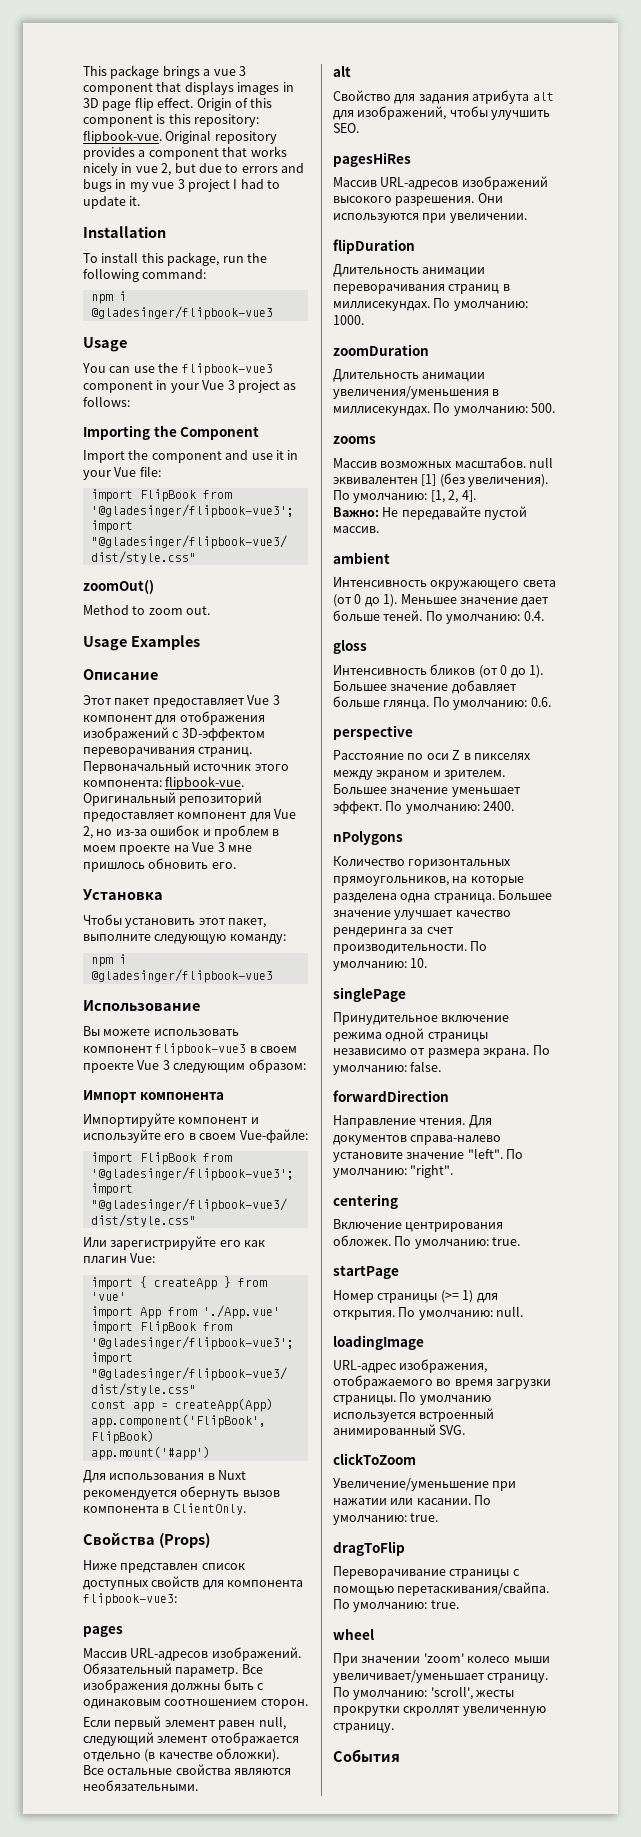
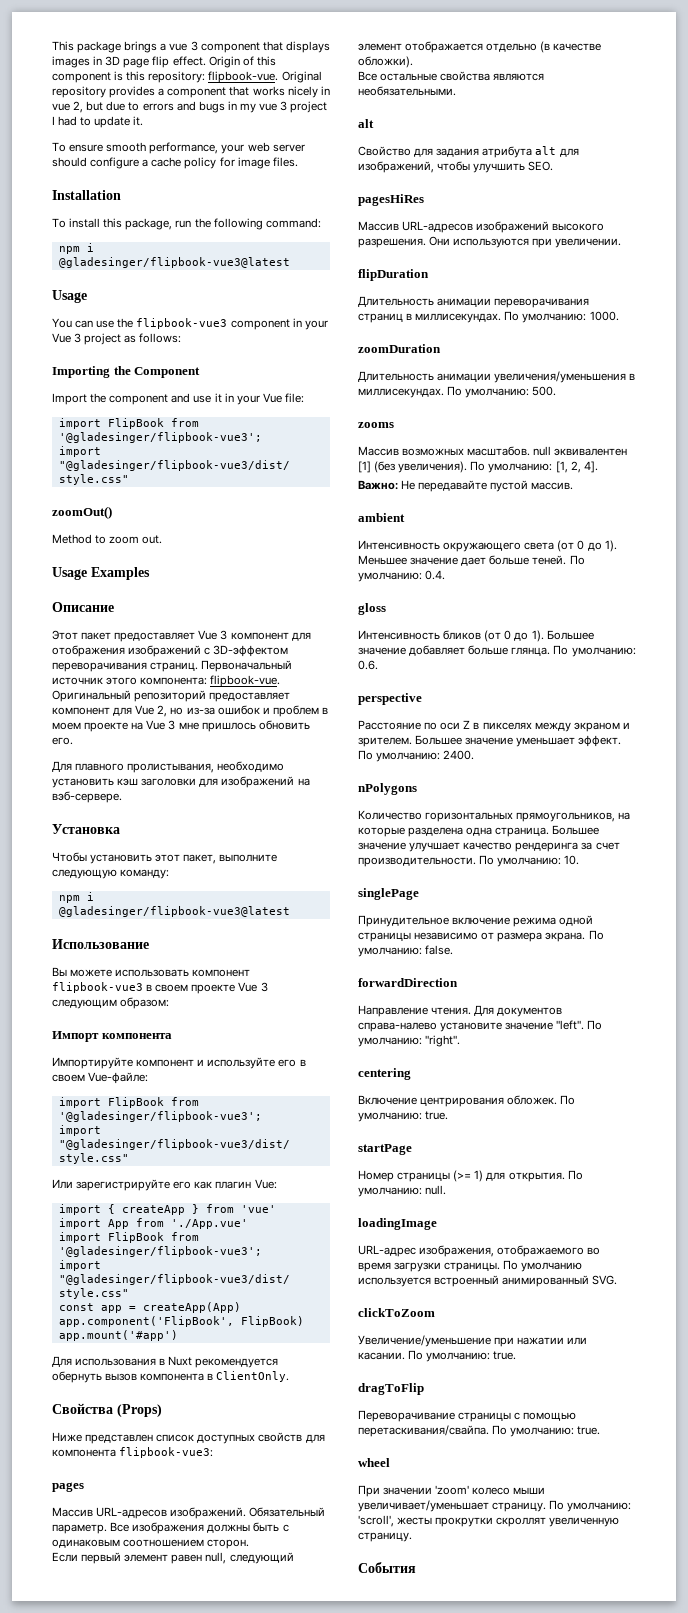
+ To ensure smooth performance, your web server should configure a cache policy for image files.
  To install this package, run the following command:
- npm i @gladesinger/flipbook-vue3
+ npm i @gladesinger/flipbook-vue3@latest
+ Для плавного пролистывания, необходимо установить кэш заголовки для изображений на вэб-сервере.
  Чтобы установить этот пакет, выполните следующую команду:
- npm i @gladesinger/flipbook-vue3
+ npm i @gladesinger/flipbook-vue3@latest

